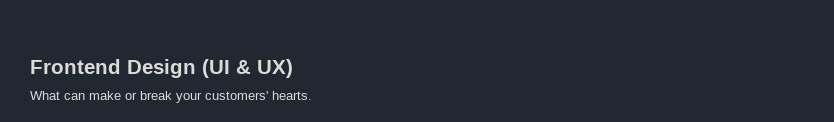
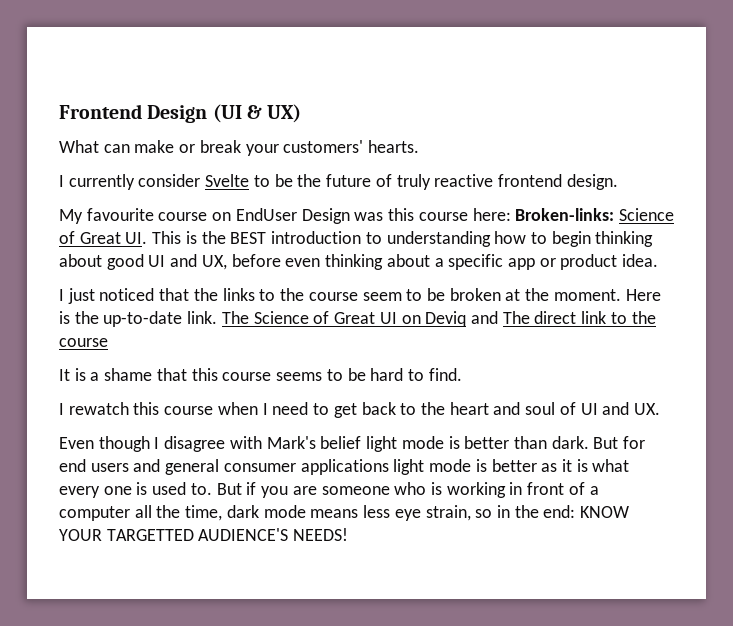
+ I currently consider Svelte to be the future of truly reactive frontend design.
+ My favourite course on EndUser Design was this course here: Broken-links: Science of Great UI. This is the BEST introduction to understanding how to begin thinking about good UI and UX, before even thinking about a specific app or product idea.
+ I just noticed that the links to the course seem to be broken at the moment. Here is the up-to-date link. The Science of Great UI on Deviq and The direct link to the course
+ It is a shame that this course seems to be hard to find.
+ I rewatch this course when I need to get back to the heart and soul of UI and UX.
+ Even though I disagree with Mark's belief light mode is better than dark. But for end users and general consumer applications light mode is better as it is what every one is used to. But if you are someone who is working in front of a computer all the time, dark mode means less eye strain, so in the end: KNOW YOUR TARGETTED AUDIENCE'S NEEDS!

